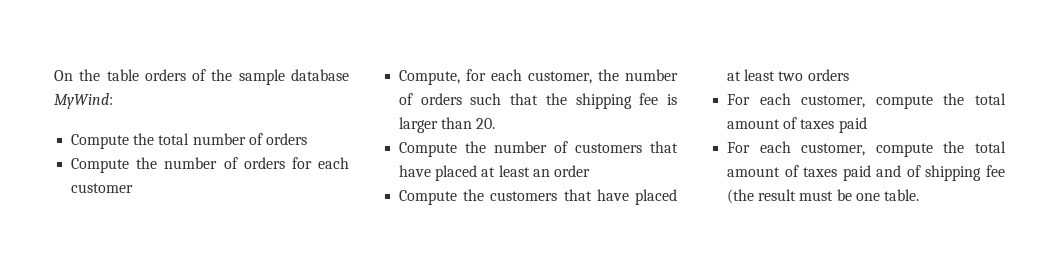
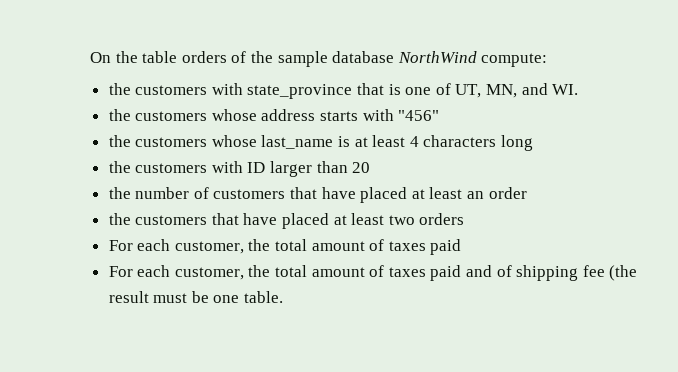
- On the table orders of the sample database MyWind:
- Compute the total number of orders
- Compute the number of orders for each customer
- Compute, for each customer, the number of orders such that the shipping fee is larger than 20.
- Compute the number of customers that have placed at least an order
+ On the table orders of the sample database NorthWind compute:
+ the customers with state_province that is one of UT, MN, and WI.
+ the customers whose address starts with "456"
+ the customers whose last_name is at least 4 characters long
+ the customers with ID larger than 20
+ the number of customers that have placed at least an order
- Compute the customers that have placed at least two orders
- For each customer, compute the total amount of taxes paid
+ the customers that have placed at least two orders
+ For each customer, the total amount of taxes paid
- For each customer, compute the total amount of taxes paid and of shipping fee (the result must be one table.
+ For each customer, the total amount of taxes paid and of shipping fee (the result must be one table.

